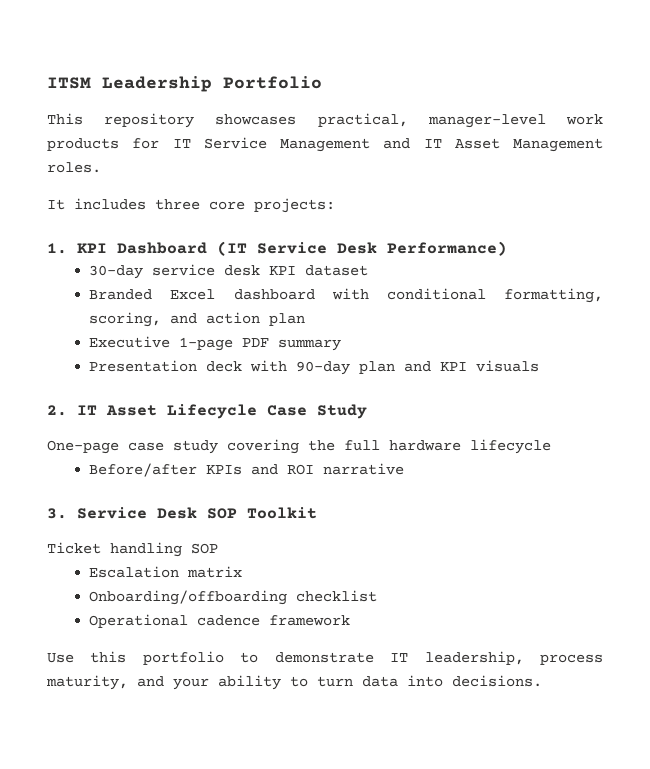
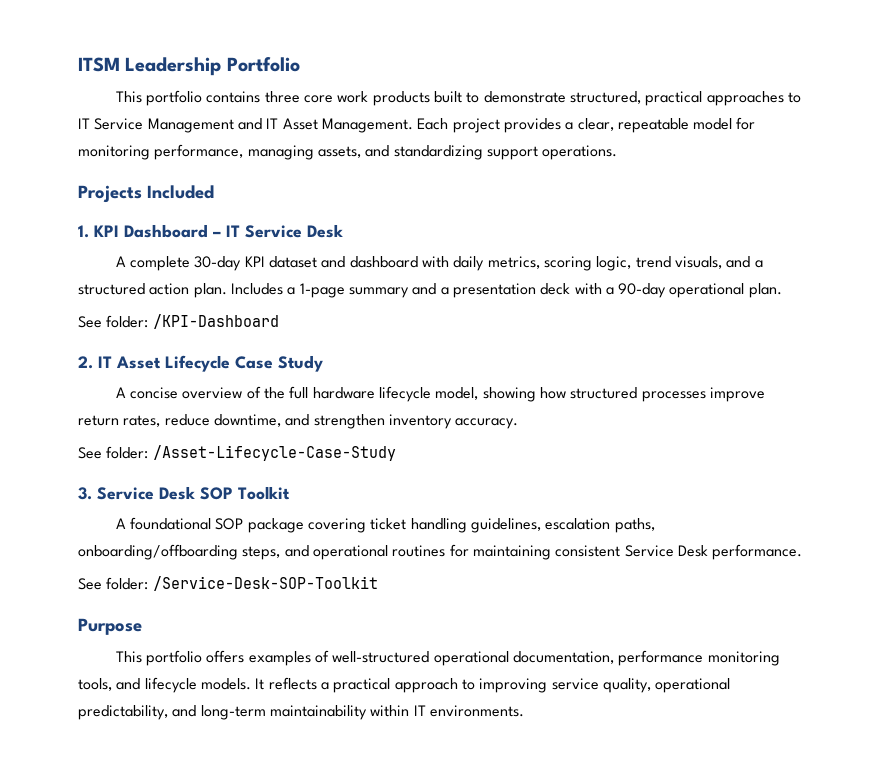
- This repository showcases practical, manager-level work products for IT Service Management and IT Asset Management roles.
- It includes three core projects:
+ This portfolio contains three core work products built to demonstrate structured, practical approaches to IT Service Management and IT Asset Management. Each project provides a clear, repeatable model for monitoring performance, managing assets, and standardizing support operations.
+ Projects Included
- 1. KPI Dashboard (IT Service Desk Performance)
- 30-day service desk KPI dataset
- Branded Excel dashboard with conditional formatting, scoring, and action plan
- Executive 1-page PDF summary
- Presentation deck with 90-day plan and KPI visuals
+ 1. KPI Dashboard – IT Service Desk
+ A complete 30-day KPI dataset and dashboard with daily metrics, scoring logic, trend visuals, and a structured action plan. Includes a 1-page summary and a presentation deck with a 90-day operational plan.
+ See folder: /KPI-Dashboard
- One-page case study covering the full hardware lifecycle
- Before/after KPIs and ROI narrative
+ A concise overview of the full hardware lifecycle model, showing how structured processes improve return rates, reduce downtime, and strengthen inventory accuracy.
+ See folder: /Asset-Lifecycle-Case-Study
- Ticket handling SOP
- Escalation matrix
- Onboarding/offboarding checklist
- Operational cadence framework
- Use this portfolio to demonstrate IT leadership, process maturity, and your ability to turn data into decisions.
+ A foundational SOP package covering ticket handling guidelines, escalation paths, onboarding/offboarding steps, and operational routines for maintaining consistent Service Desk performance.
+ See folder: /Service-Desk-SOP-Toolkit
+ Purpose
+ This portfolio offers examples of well-structured operational documentation, performance monitoring tools, and lifecycle models. It reflects a practical approach to improving service quality, operational predictability, and long-term maintainability within IT environments.

